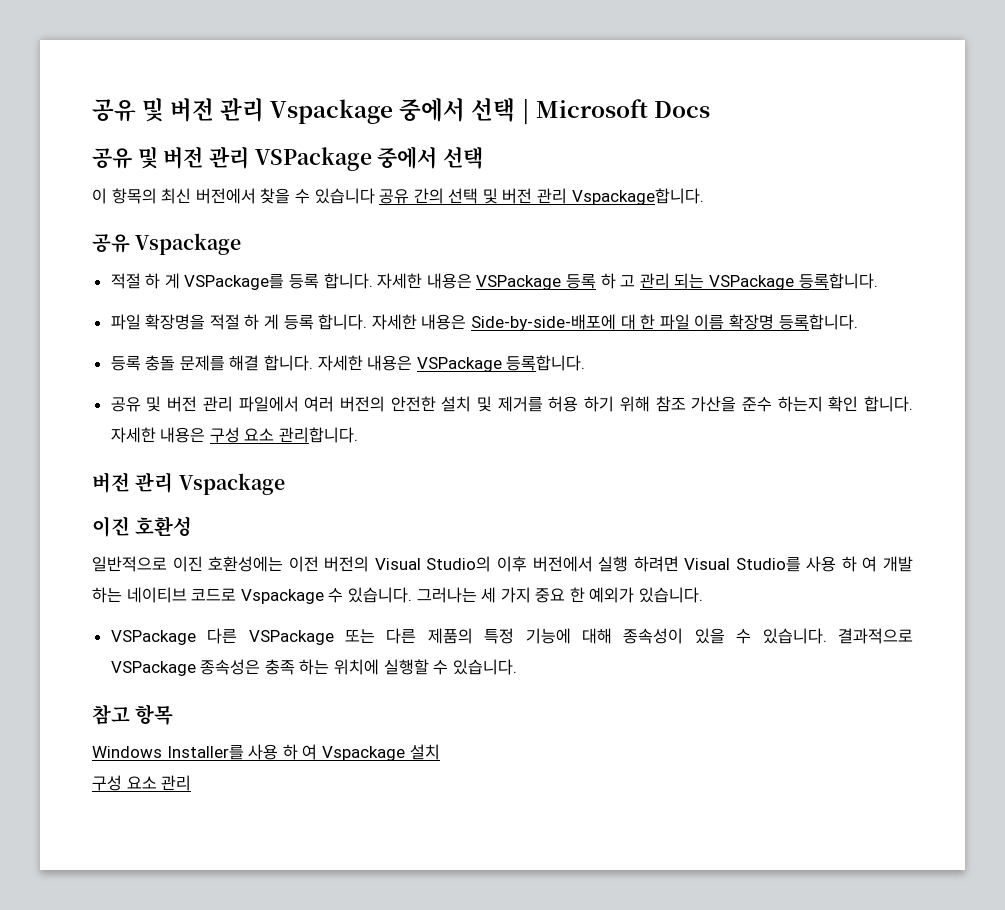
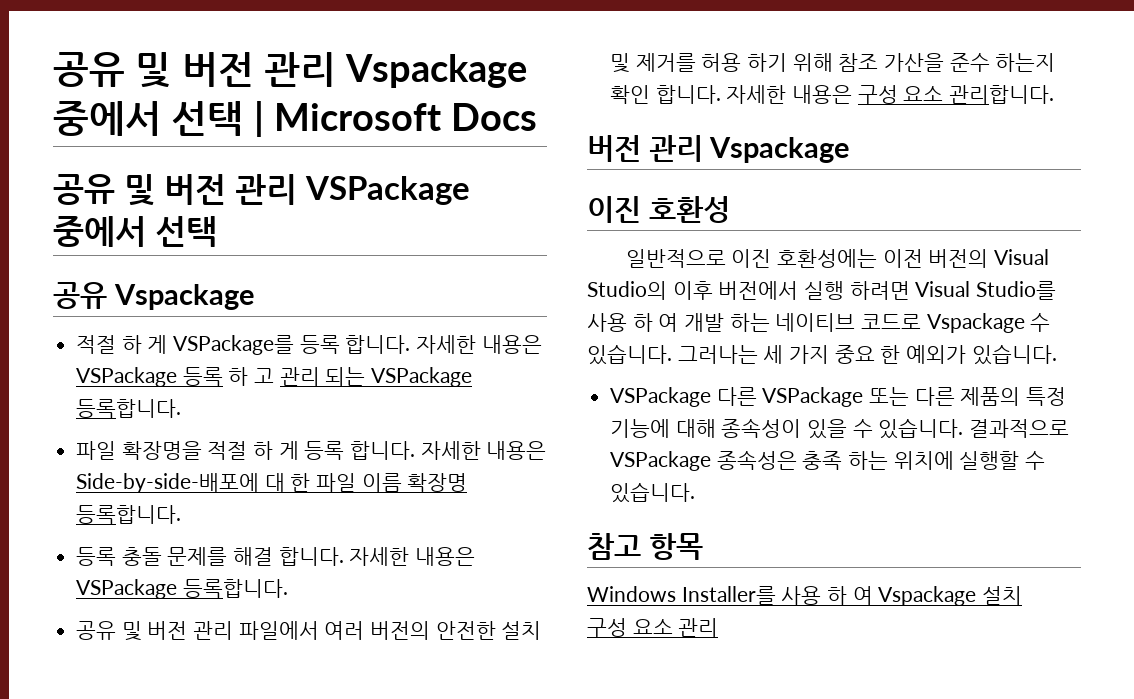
- 이 항목의 최신 버전에서 찾을 수 있습니다 공유 간의 선택 및 버전 관리 Vspackage합니다.

